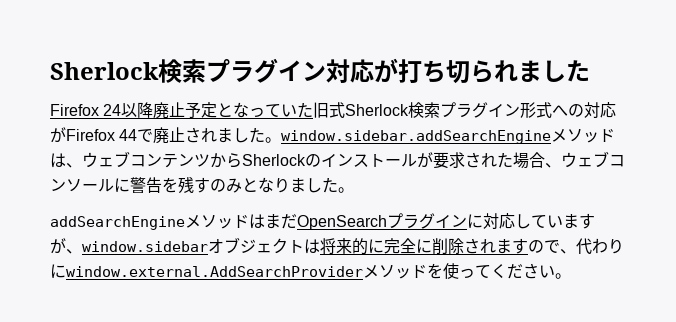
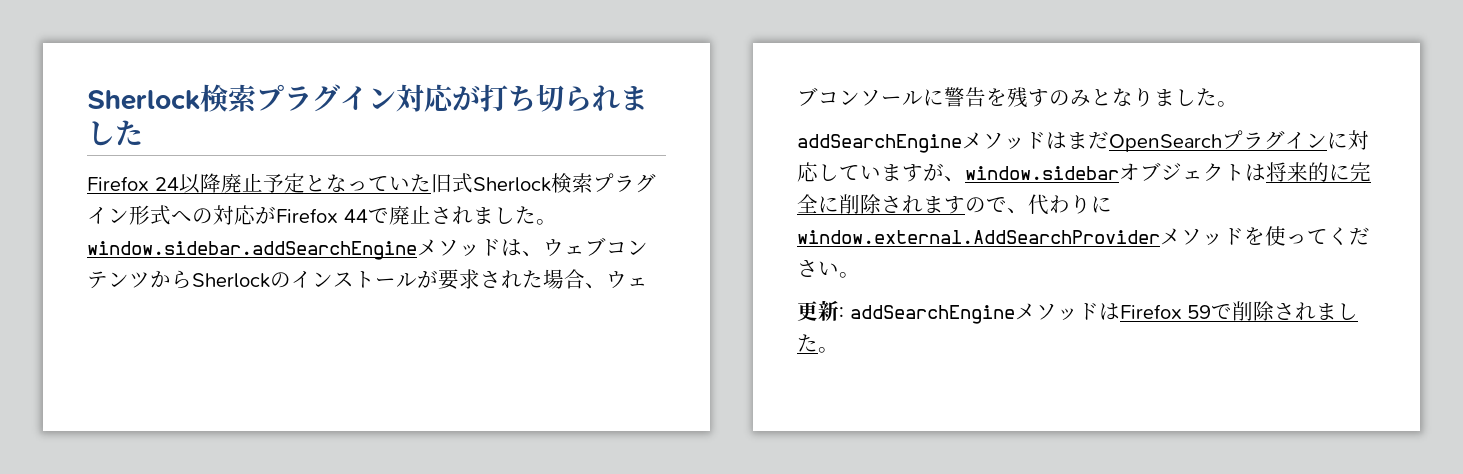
+ 更新: addSearchEngineメソッドはFirefox 59で削除されました。

